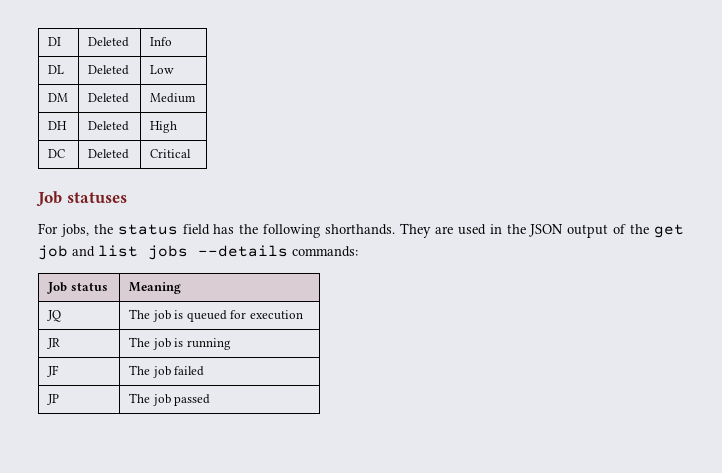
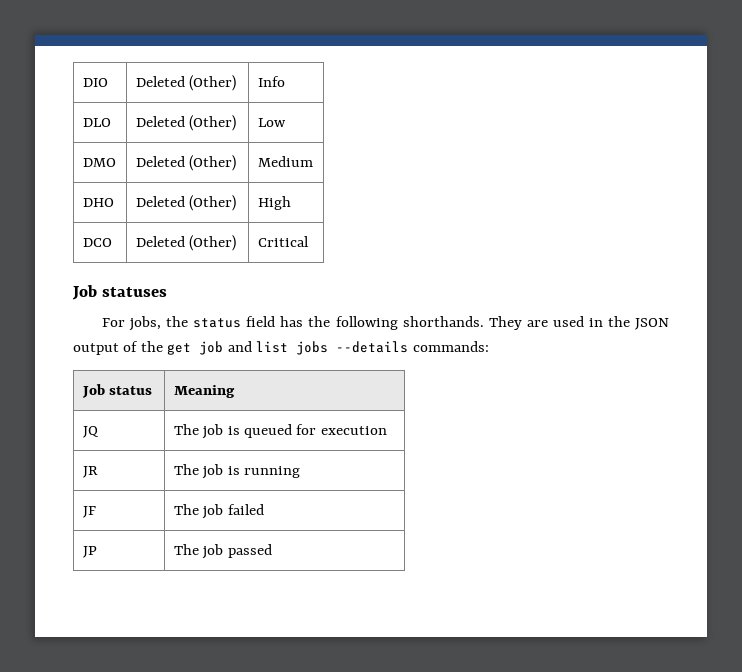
- DI | Deleted | Info
+ DIO | Deleted (Other) | Info
- DL | Deleted | Low
+ DLO | Deleted (Other) | Low
- DM | Deleted | Medium
+ DMO | Deleted (Other) | Medium
- DH | Deleted | High
+ DHO | Deleted (Other) | High
- DC | Deleted | Critical
+ DCO | Deleted (Other) | Critical

